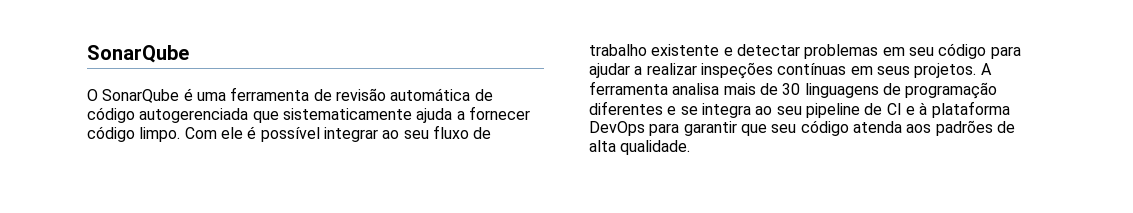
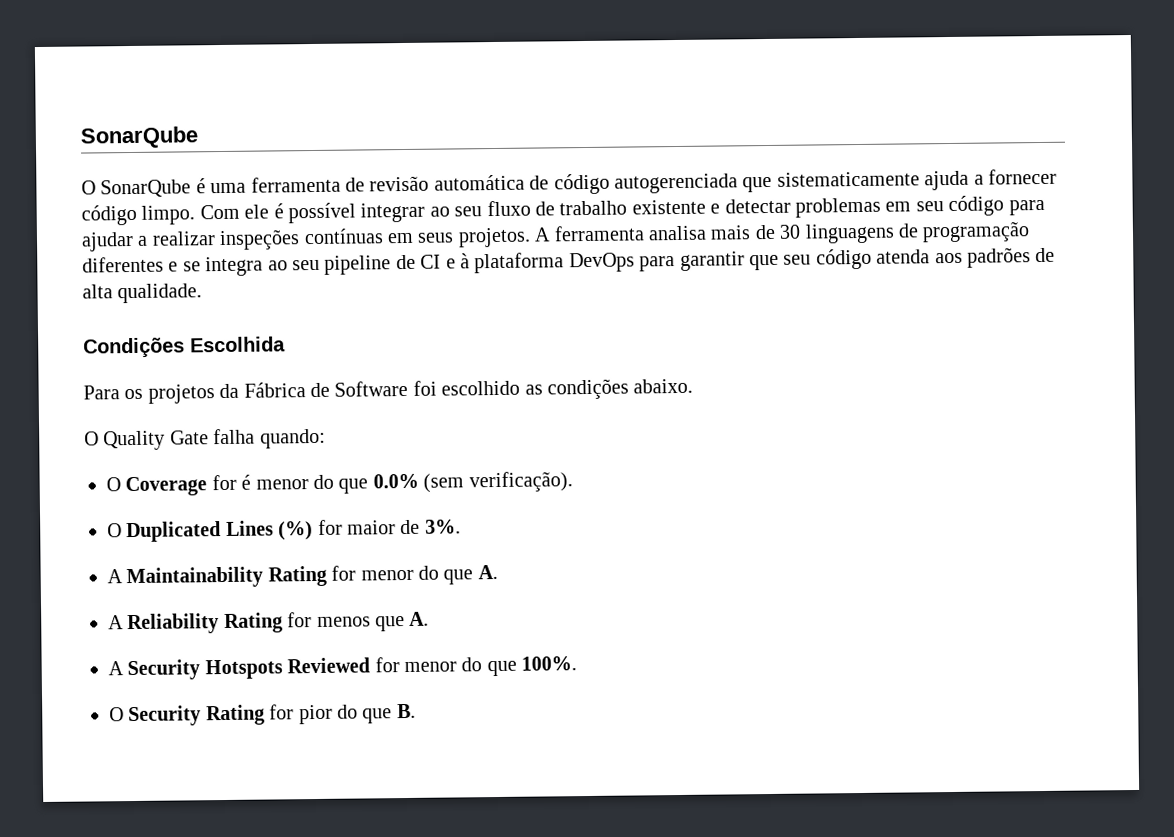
+ Condições Escolhida
+ Para os projetos da Fábrica de Software foi escolhido as condições abaixo.
+ O Quality Gate falha quando:
+ O Coverage for é menor do que 0.0% (sem verificação).
+ O Duplicated Lines (%) for maior de 3%.
+ A Maintainability Rating for menor do que A.
+ A Reliability Rating for menos que A.
+ A Security Hotspots Reviewed for menor do que 100%.
+ O Security Rating for pior do que B.

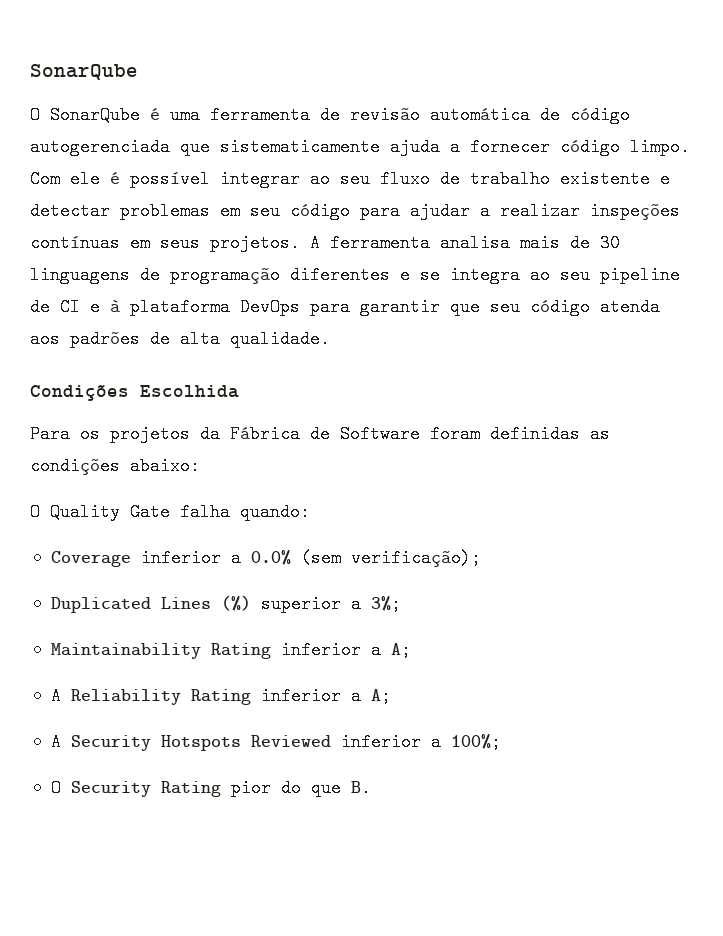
- Para os projetos da Fábrica de Software foi escolhido as condições abaixo.
+ Para os projetos da Fábrica de Software foram definidas as condições abaixo:
- O Coverage for é menor do que 0.0% (sem verificação).
- O Duplicated Lines (%) for maior de 3%.
- A Maintainability Rating for menor do que A.
+ Coverage inferior a 0.0% (sem verificação);
+ Duplicated Lines (%) superior a 3%;
+ Maintainability Rating inferior a A;
- A Reliability Rating for menos que A.
+ A Reliability Rating inferior a A;
- A Security Hotspots Reviewed for menor do que 100%.
+ A Security Hotspots Reviewed inferior a 100%;
- O Security Rating for pior do que B.
+ O Security Rating pior do que B.

